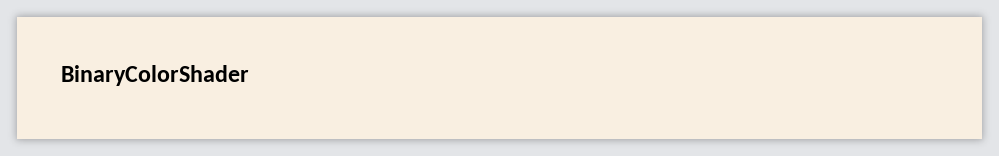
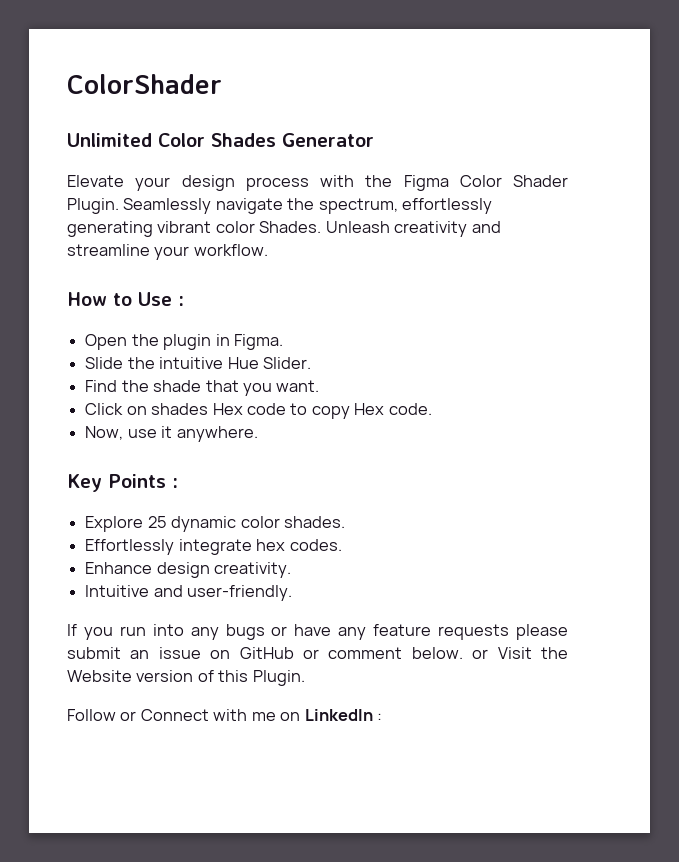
- BinaryColorShader
+ ColorShader
+ Unlimited Color Shades Generator
+ Elevate your design process with the Figma Color Shader Plugin. Seamlessly navigate the spectrum, effortlessly generating vibrant color Shades. Unleash creativity and streamline your workflow.
+ How to Use :
+ Open the plugin in Figma.
+ Slide the intuitive Hue Slider.
+ Find the shade that you want.
+ Click on shades Hex code to copy Hex code.
+ Now, use it anywhere.
+ Key Points :
+ Explore 25 dynamic color shades.
+ Effortlessly integrate hex codes.
+ Enhance design creativity.
+ Intuitive and user-friendly.
+ If you run into any bugs or have any feature requests please submit an issue on GitHub or comment below. or Visit the Website version of this Plugin.
+ Follow or Connect with me on LinkedIn :

